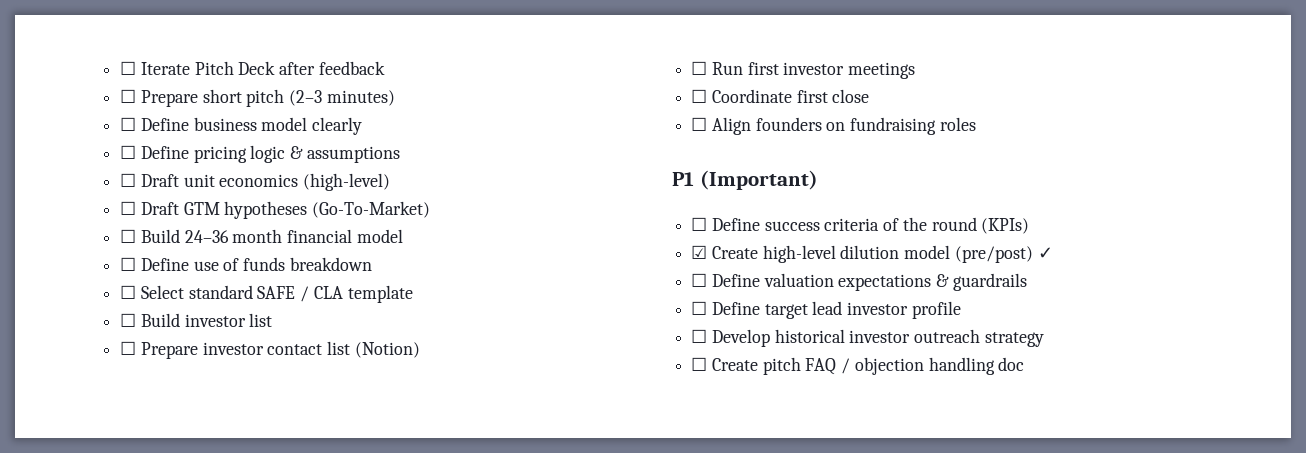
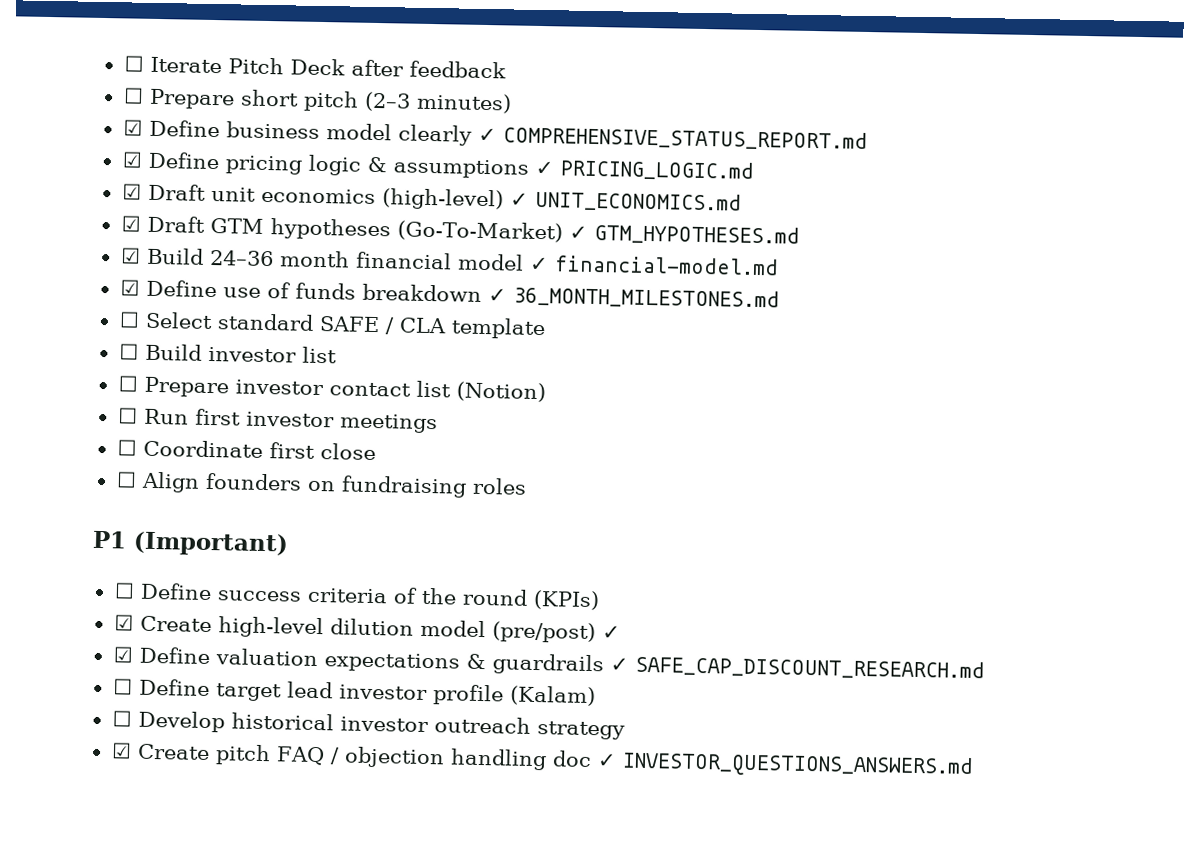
- ☐ Define business model clearly
- ☐ Define pricing logic & assumptions
- ☐ Draft unit economics (high-level)
- ☐ Draft GTM hypotheses (Go-To-Market)
- ☐ Build 24–36 month financial model
- ☐ Define use of funds breakdown
+ ☑ Define business model clearly ✓ COMPREHENSIVE_STATUS_REPORT.md
+ ☑ Define pricing logic & assumptions ✓ PRICING_LOGIC.md
+ ☑ Draft unit economics (high-level) ✓ UNIT_ECONOMICS.md
+ ☑ Draft GTM hypotheses (Go-To-Market) ✓ GTM_HYPOTHESES.md
+ ☑ Build 24–36 month financial model ✓ financial-model.md
+ ☑ Define use of funds breakdown ✓ 36_MONTH_MILESTONES.md
- ☐ Define valuation expectations & guardrails
+ ☑ Define valuation expectations & guardrails ✓ SAFE_CAP_DISCOUNT_RESEARCH.md
- ☐ Define target lead investor profile
+ ☐ Define target lead investor profile (Kalam)
- ☐ Create pitch FAQ / objection handling doc
+ ☑ Create pitch FAQ / objection handling doc ✓ INVESTOR_QUESTIONS_ANSWERS.md

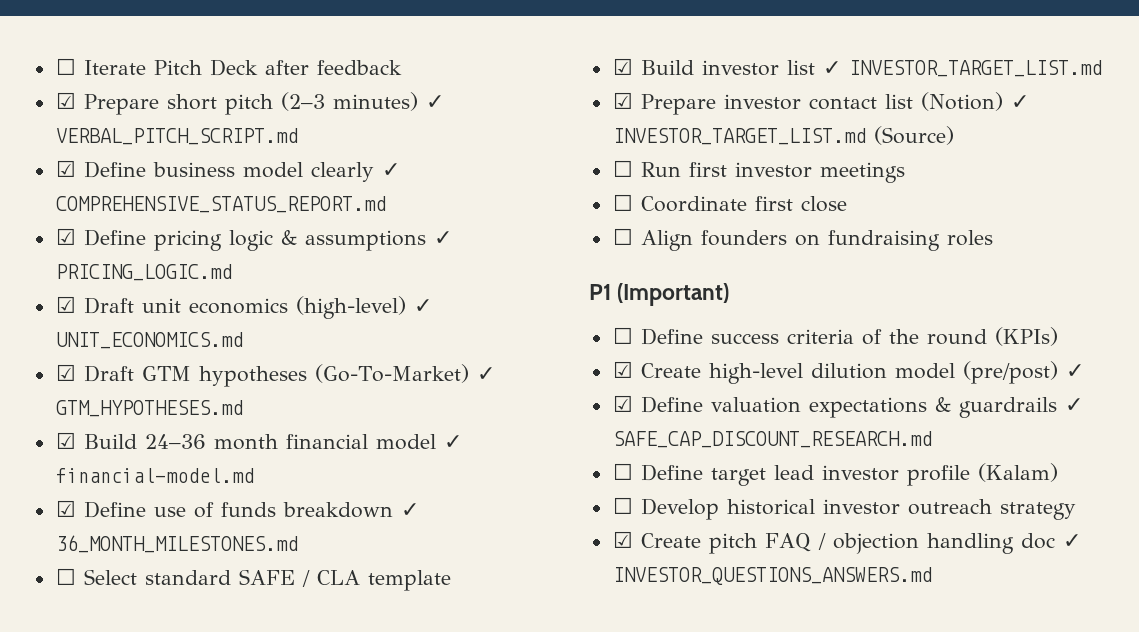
- ☐ Prepare short pitch (2–3 minutes)
+ ☑ Prepare short pitch (2–3 minutes) ✓ VERBAL_PITCH_SCRIPT.md
- ☐ Build investor list
- ☐ Prepare investor contact list (Notion)
+ ☑ Build investor list ✓ INVESTOR_TARGET_LIST.md
+ ☑ Prepare investor contact list (Notion) ✓ INVESTOR_TARGET_LIST.md (Source)

